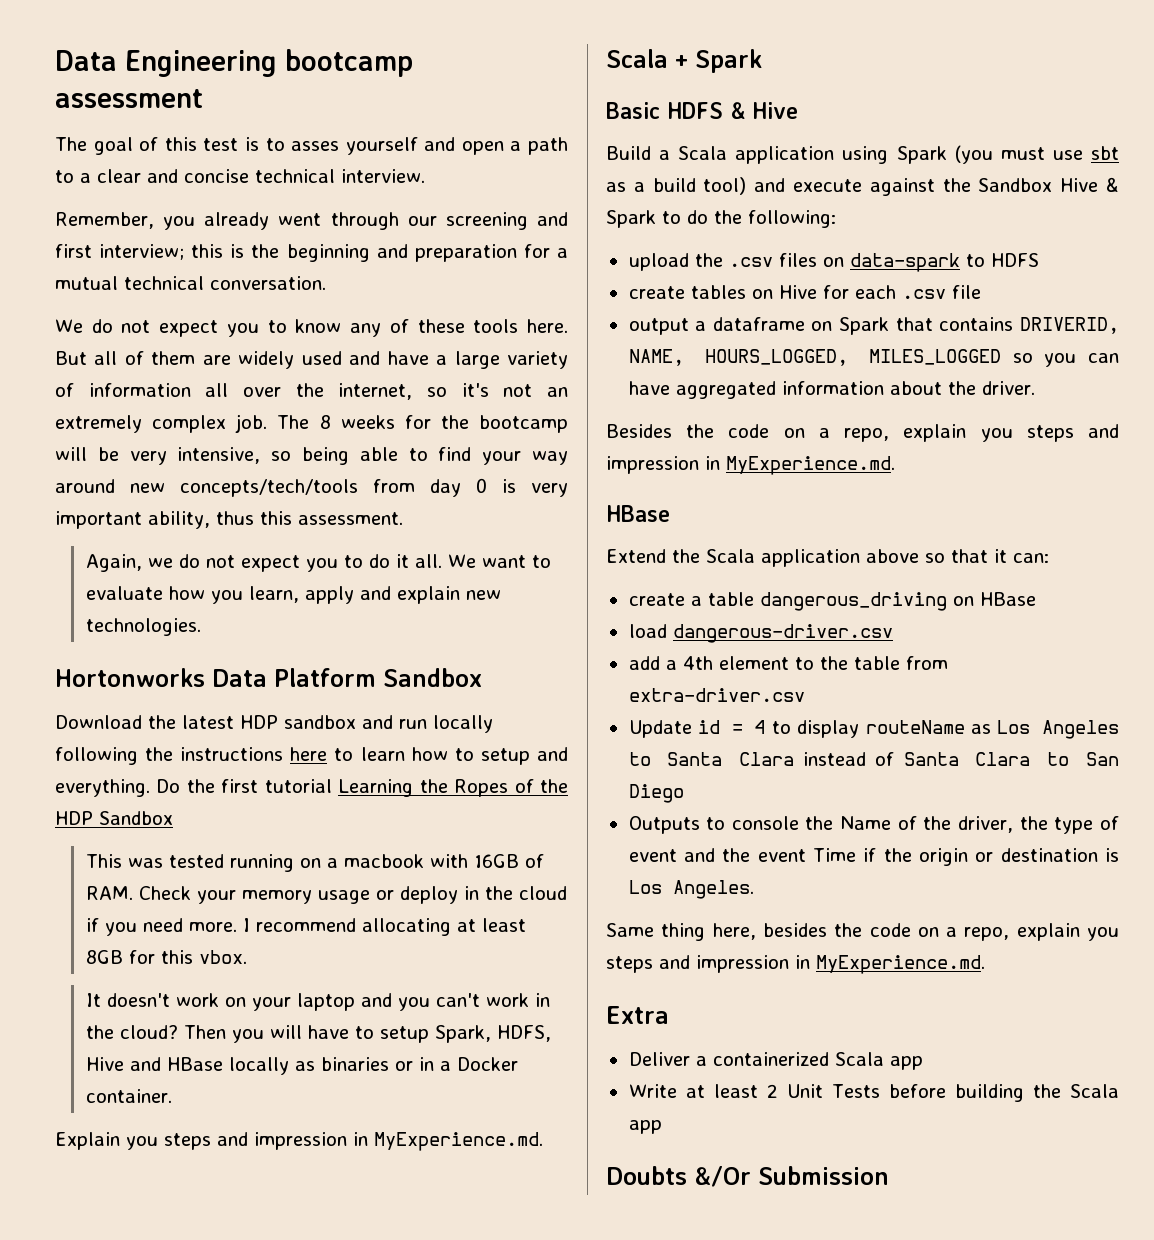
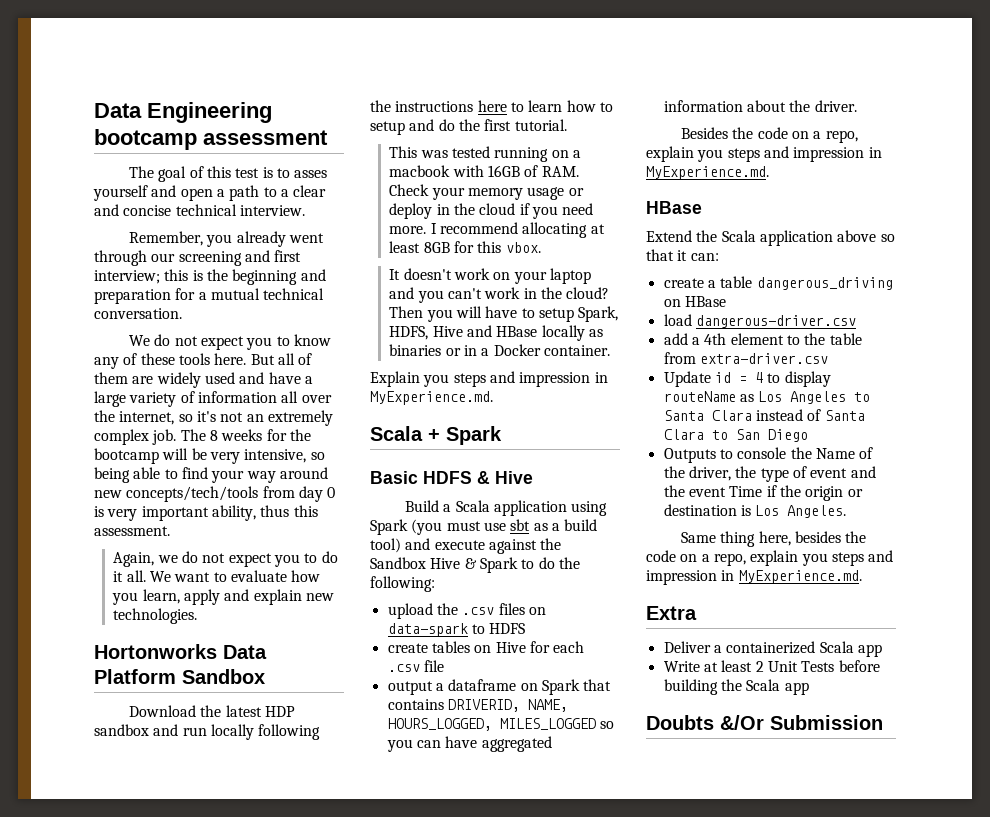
- Download the latest HDP sandbox and run locally following the instructions here to learn how to setup and everything. Do the first tutorial Learning the Ropes of the HDP Sandbox
+ Download the latest HDP sandbox and run locally following the instructions here to learn how to setup and do the first tutorial.

